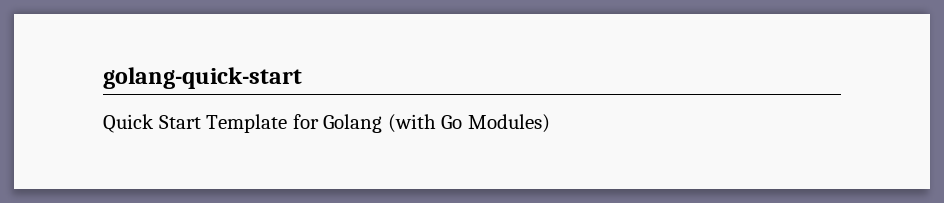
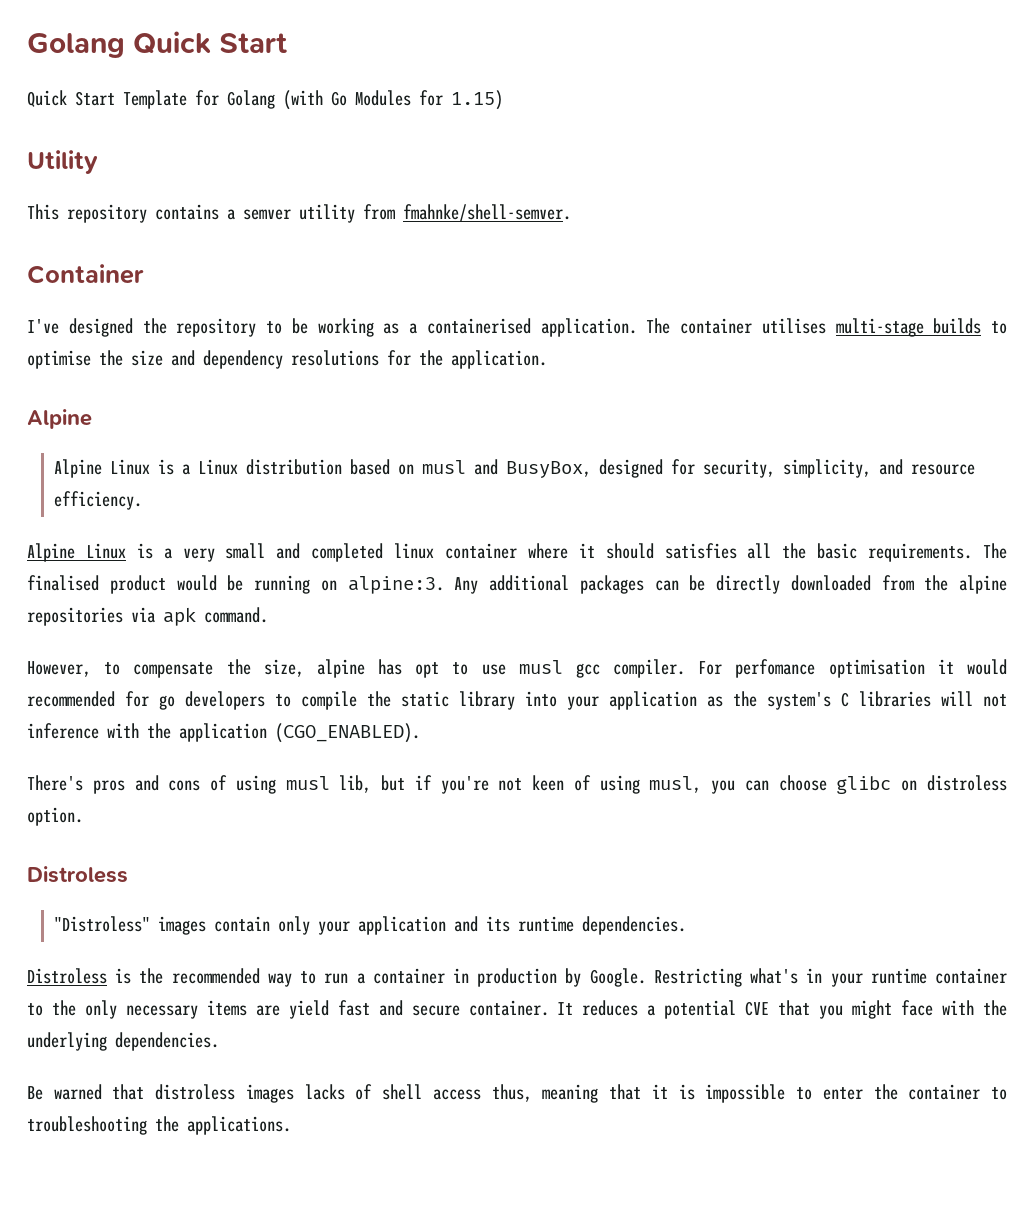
- golang-quick-start
+ Golang Quick Start
- Quick Start Template for Golang (with Go Modules)
+ Quick Start Template for Golang (with Go Modules for 1.15)
+ Utility
+ This repository contains a semver utility from fmahnke/shell-semver.
+ Container
+ I've designed the repository to be working as a containerised application. The container utilises multi-stage builds to optimise the size and dependency resolutions for the application.
+ Alpine
+ Alpine Linux is a Linux distribution based on musl and BusyBox, designed for security, simplicity, and resource efficiency.
+ Alpine Linux is a very small and completed linux container where it should satisfies all the basic requirements. The finalised product would be running on alpine:3. Any additional packages can be directly downloaded from the alpine repositories via apk command.
+ However, to compensate the size, alpine has opt to use musl gcc compiler. For perfomance optimisation it would recommended for go developers to compile the static library into your application as the system's C libraries will not inference with the application (CGO_ENABLED).
+ There's pros and cons of using musl lib, but if you're not keen of using musl, you can choose glibc on distroless option.
+ Distroless
+ "Distroless" images contain only your application and its runtime dependencies.
+ Distroless is the recommended way to run a container in production by Google. Restricting what's in your runtime container to the only necessary items are yield fast and secure container. It reduces a potential CVE that you might face with the underlying dependencies.
+ Be warned that distroless images lacks of shell access thus, meaning that it is impossible to enter the container to troubleshooting the applications.

